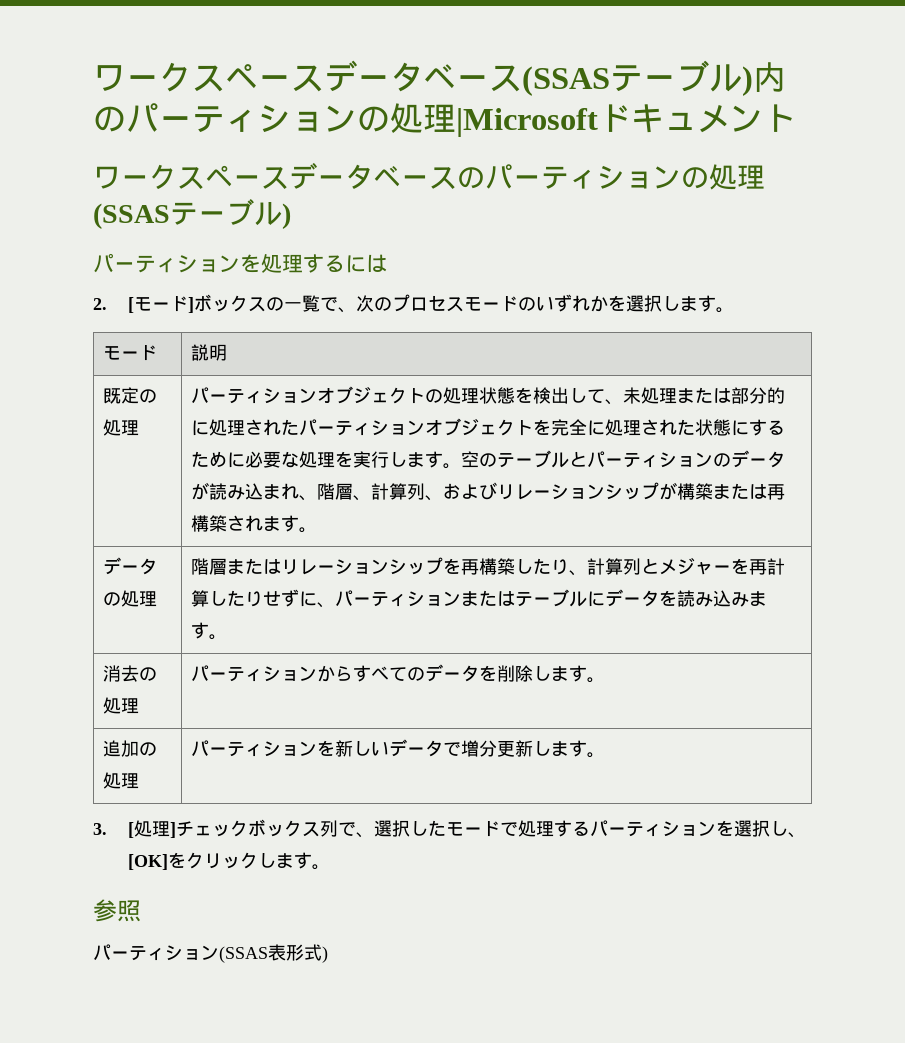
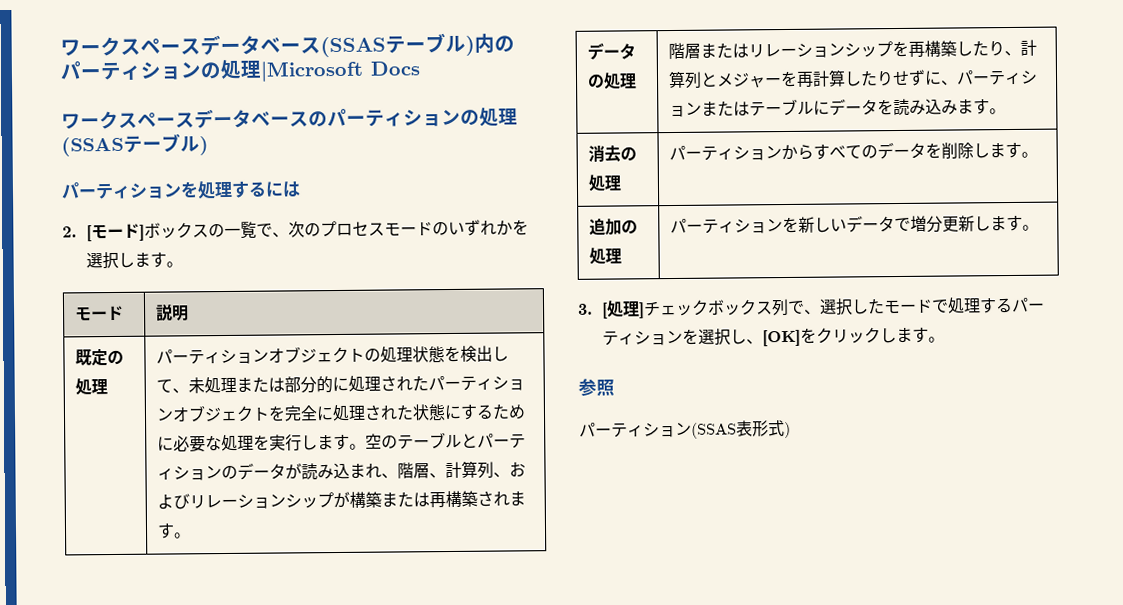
- ワークスペースデータベース(SSASテーブル)内のパーティションの処理|Microsoftドキュメント
+ ワークスペースデータベース(SSASテーブル)内のパーティションの処理|Microsoft Docs

